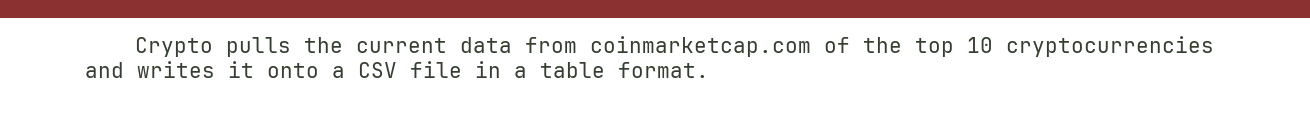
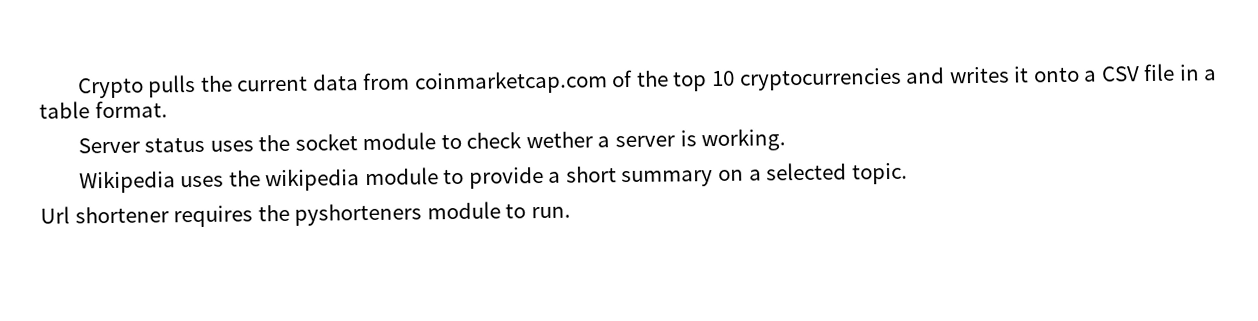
+ Server status uses the socket module to check wether a server is working.
+ Wikipedia uses the wikipedia module to provide a short summary on a selected topic.
+ Url shortener requires the pyshorteners module to run.

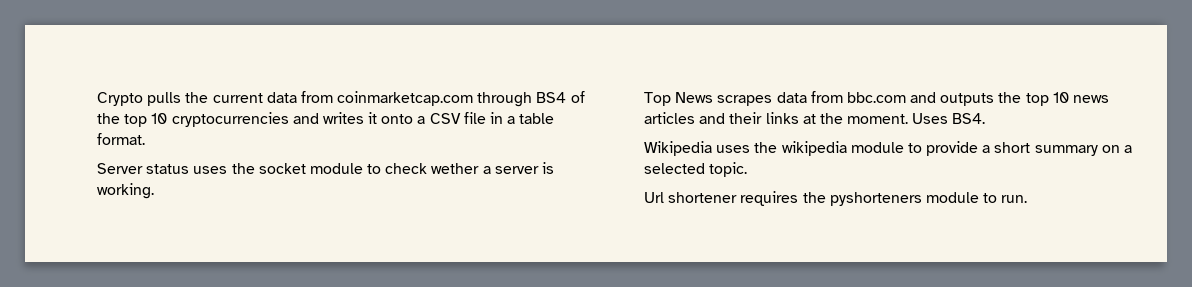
- Crypto pulls the current data from coinmarketcap.com of the top 10 cryptocurrencies and writes it onto a CSV file in a table format.
+ Crypto pulls the current data from coinmarketcap.com through BS4 of the top 10 cryptocurrencies and writes it onto a CSV file in a table format.
+ Top News scrapes data from bbc.com and outputs the top 10 news articles and their links at the moment. Uses BS4.

